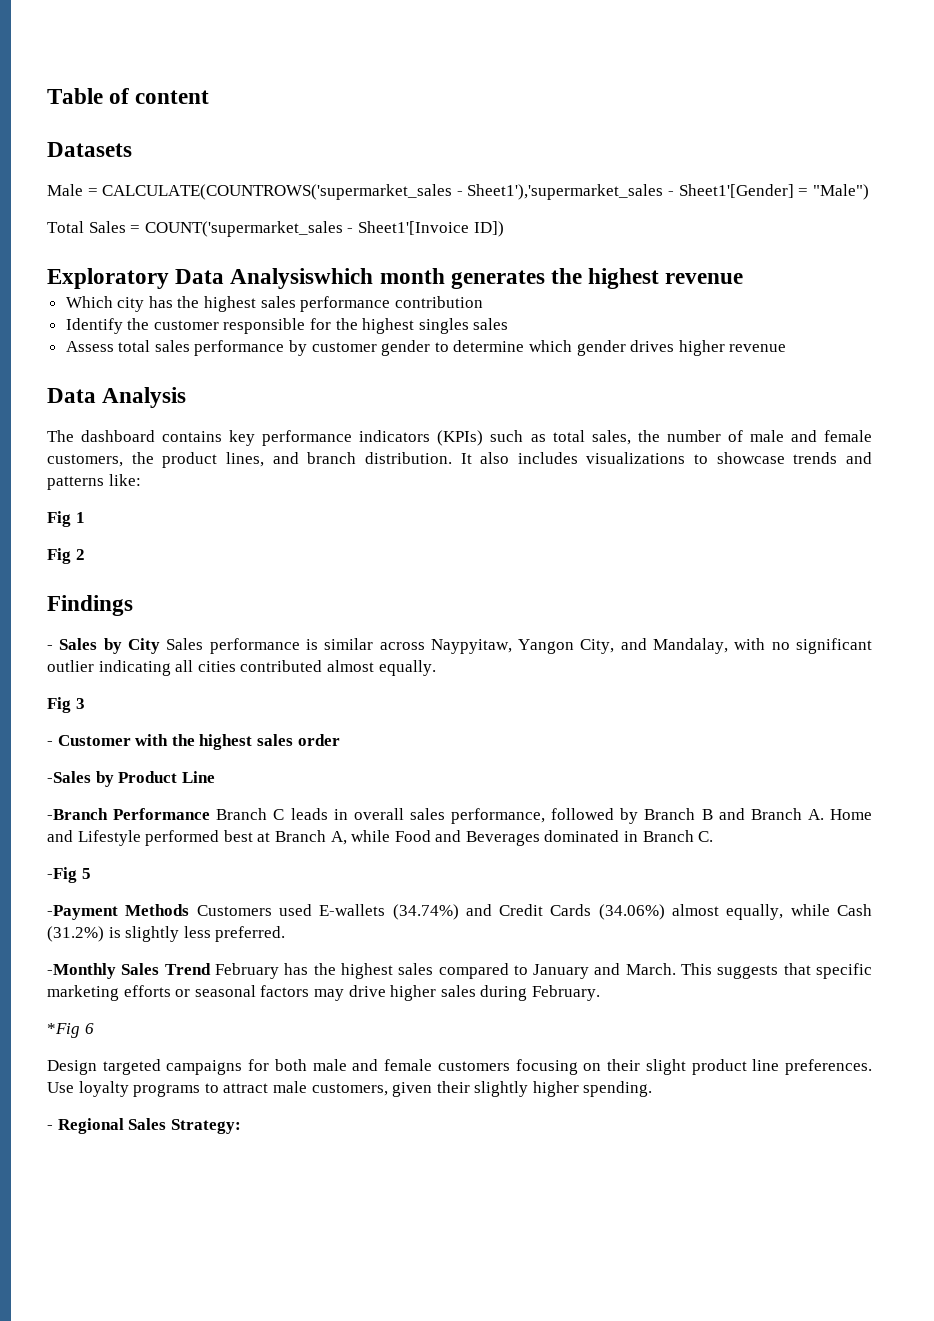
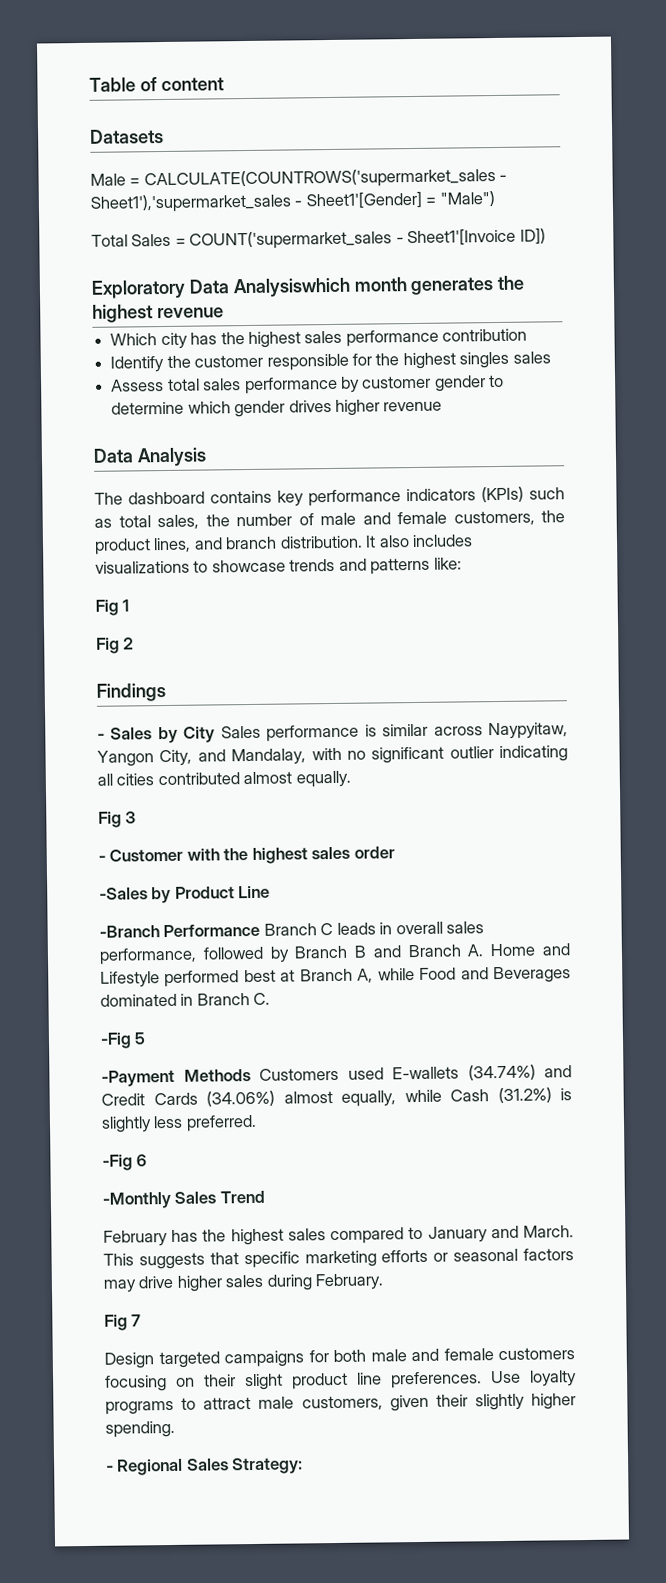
+ -Fig 6
- -Monthly Sales Trend February has the highest sales compared to January and March.
+ -Monthly Sales Trend
+ February has the highest sales compared to January and March.
- *Fig 6
+ Fig 7

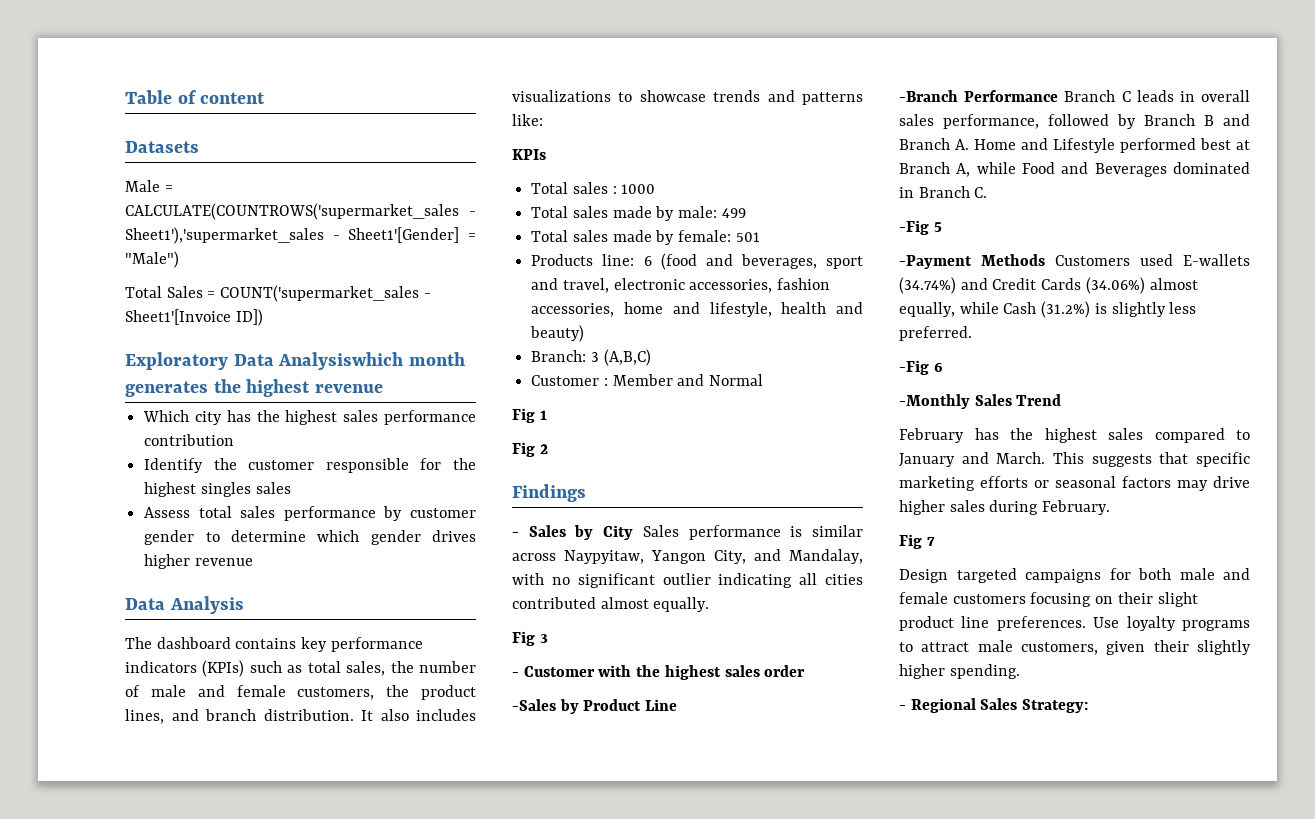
+ KPIs
+ Total sales : 1000
+ Total sales made by male: 499
+ Total sales made by female: 501
+ Products line: 6 (food and beverages, sport and travel, electronic accessories, fashion accessories, home and lifestyle, health and beauty)
+ Branch: 3 (A,B,C)
+ Customer : Member and Normal

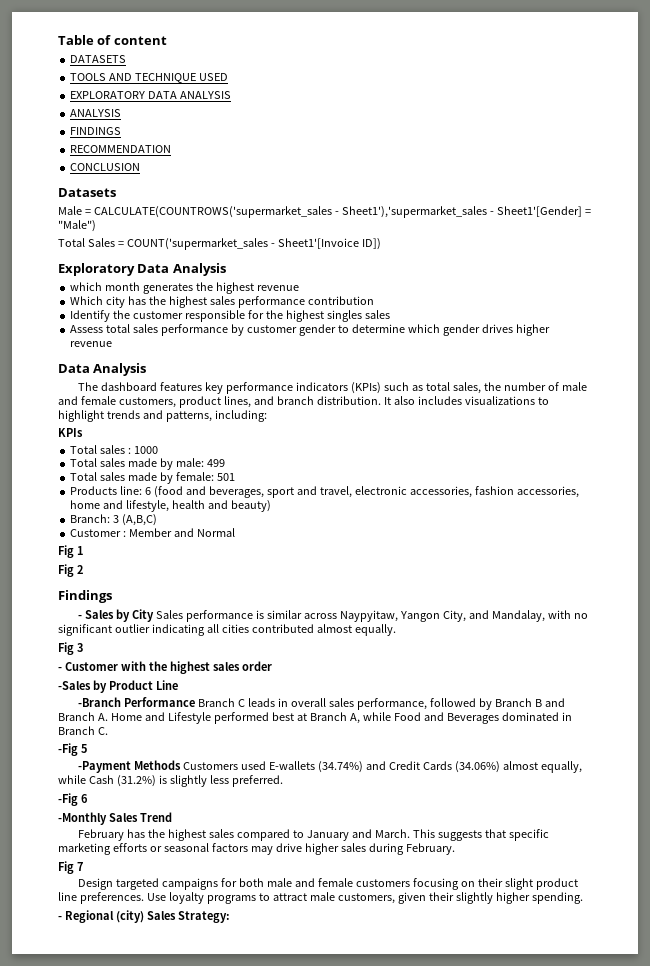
+ DATASETS
+ TOOLS AND TECHNIQUE USED
+ EXPLORATORY DATA ANALYSIS
+ ANALYSIS
+ FINDINGS
+ RECOMMENDATION
+ CONCLUSION
- Exploratory Data Analysiswhich month generates the highest revenue
+ Exploratory Data Analysis
+ which month generates the highest revenue
- The dashboard contains key performance indicators (KPIs) such as total sales, the number of male and female customers, the product lines, and branch distribution.
+ The dashboard features key performance indicators (KPIs) such as total sales, the number of male and female customers, product lines, and branch distribution.
- It also includes visualizations to showcase trends and patterns like:
+ It also includes visualizations to highlight trends and patterns, including:
- - Regional Sales Strategy:
+ - Regional (city) Sales Strategy:

